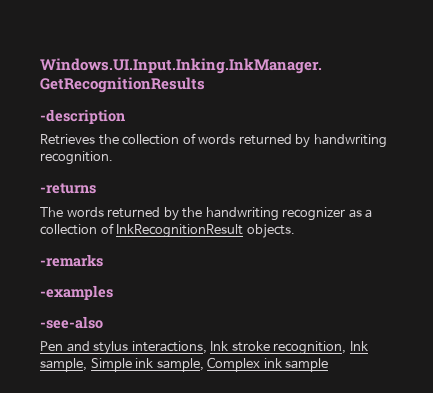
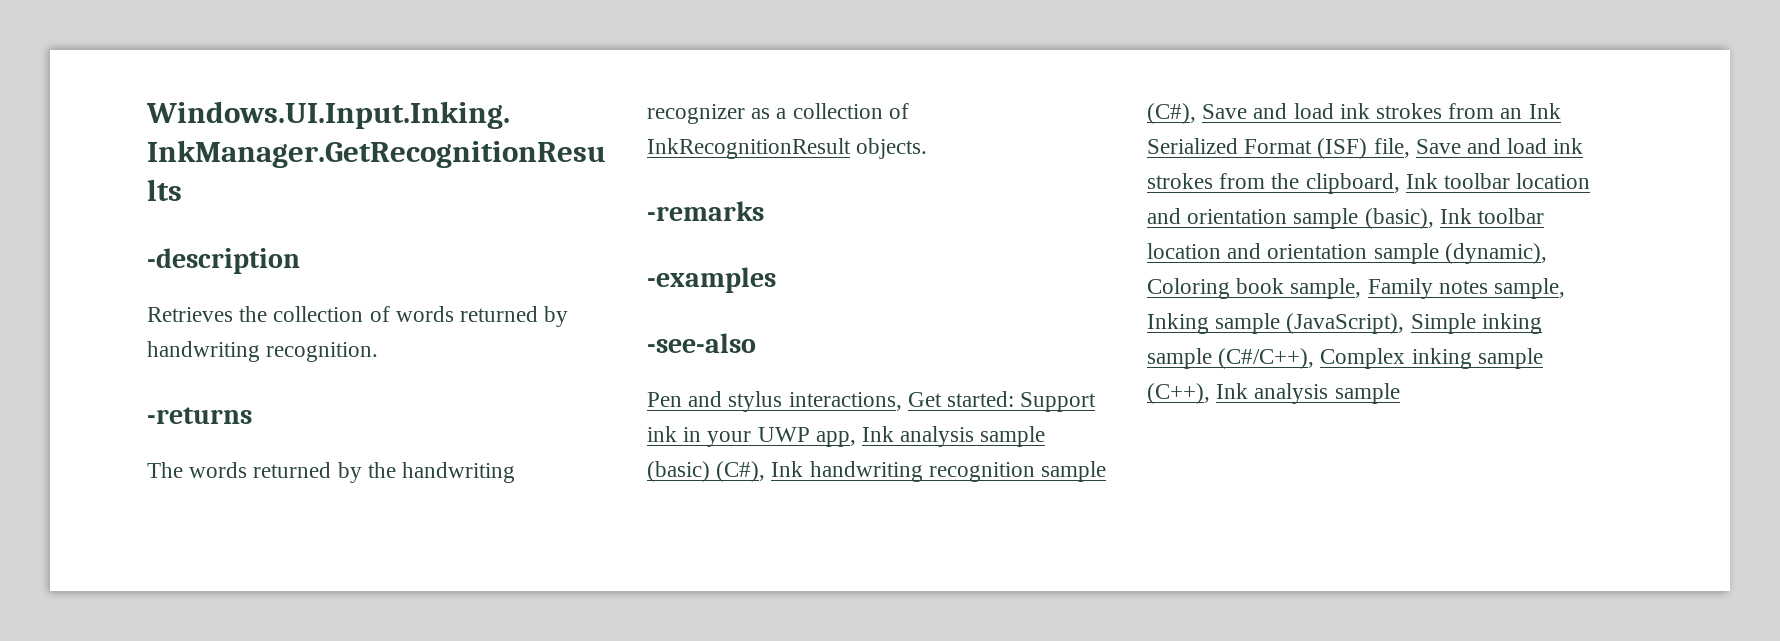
- Pen and stylus interactions, Ink stroke recognition, Ink sample, Simple ink sample, Complex ink sample
+ Pen and stylus interactions, Get started: Support ink in your UWP app, Ink analysis sample (basic) (C#), Ink handwriting recognition sample (C#), Save and load ink strokes from an Ink Serialized Format (ISF) file, Save and load ink strokes from the clipboard, Ink toolbar location and orientation sample (basic), Ink toolbar location and orientation sample (dynamic), Coloring book sample, Family notes sample, Inking sample (JavaScript), Simple inking sample (C#/C++), Complex inking sample (C++), Ink analysis sample

